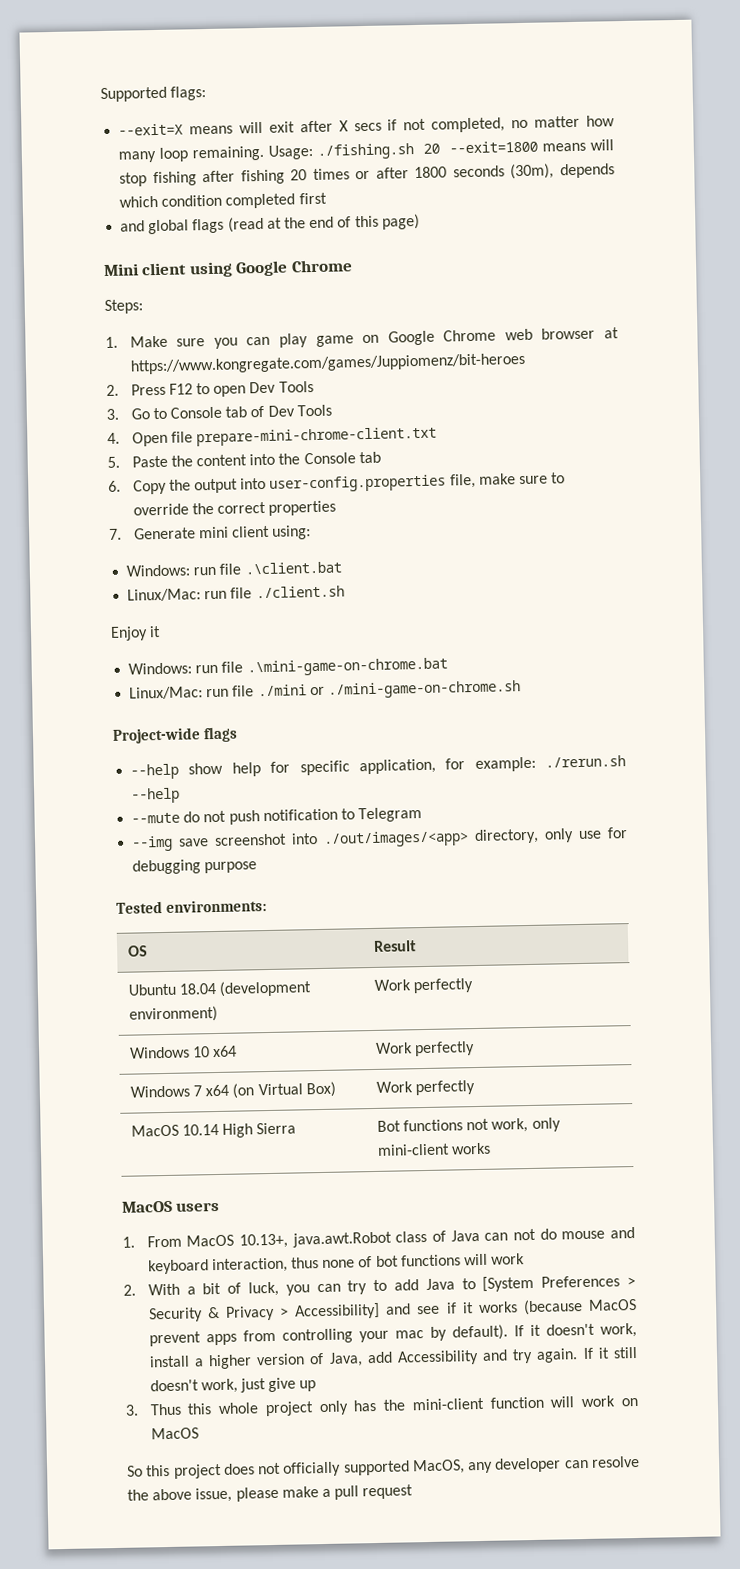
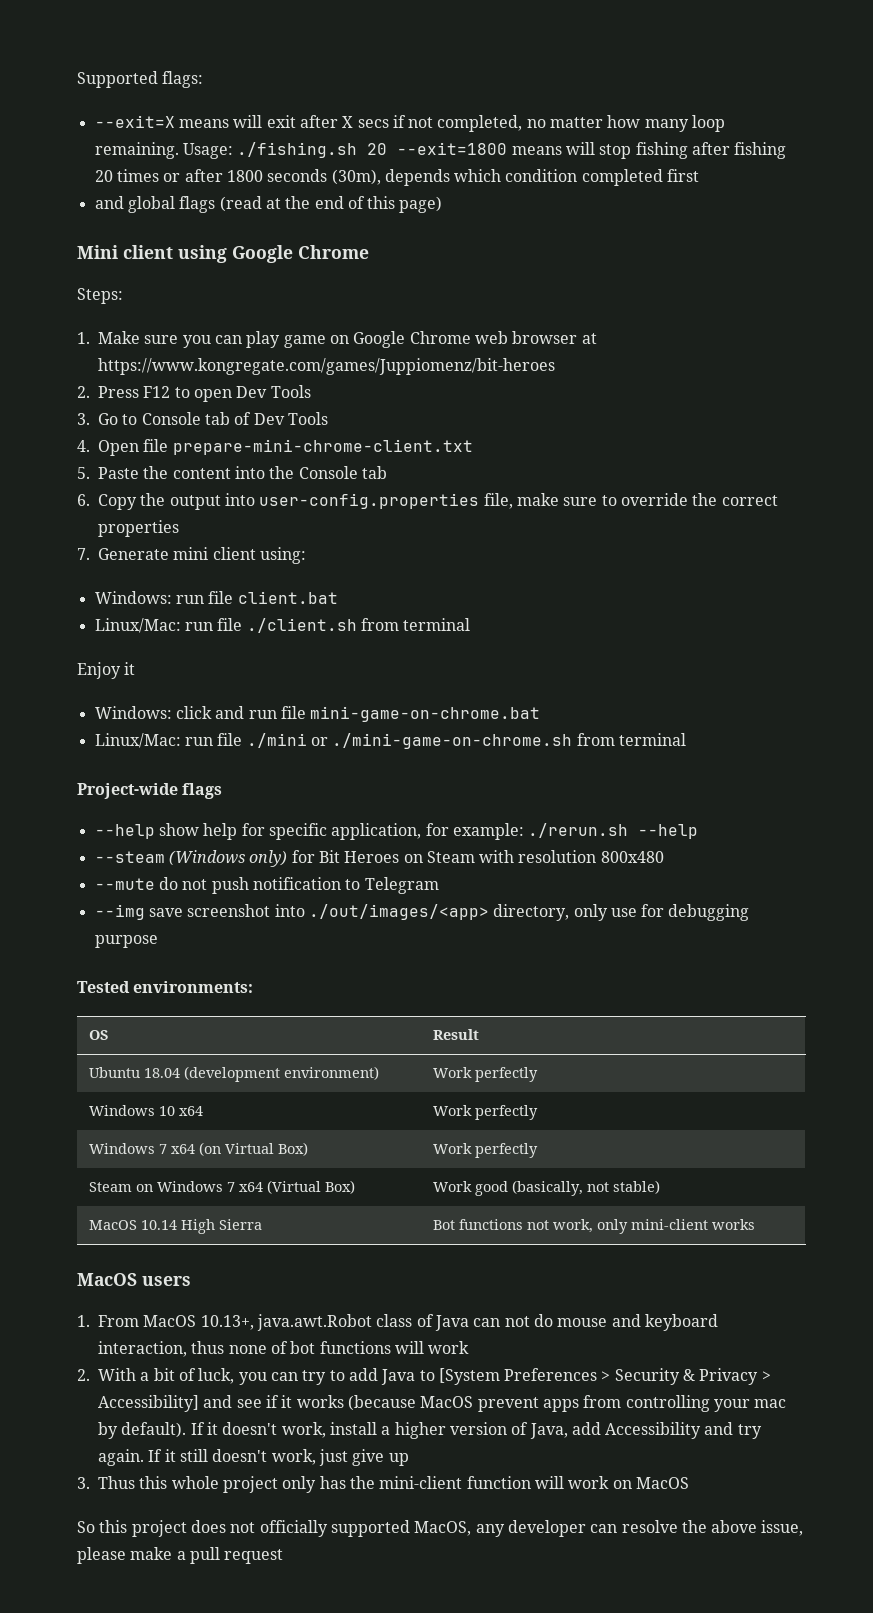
- Windows: run file .\client.bat
+ Windows: run file client.bat
- Linux/Mac: run file ./client.sh
+ Linux/Mac: run file ./client.sh from terminal
- Windows: run file .\mini-game-on-chrome.bat
+ Windows: click and run file mini-game-on-chrome.bat
- Linux/Mac: run file ./mini or ./mini-game-on-chrome.sh
+ Linux/Mac: run file ./mini or ./mini-game-on-chrome.sh from terminal
+ --steam (Windows only) for Bit Heroes on Steam with resolution 800x480
+ Steam on Windows 7 x64 (Virtual Box) | Work good (basically, not stable)

